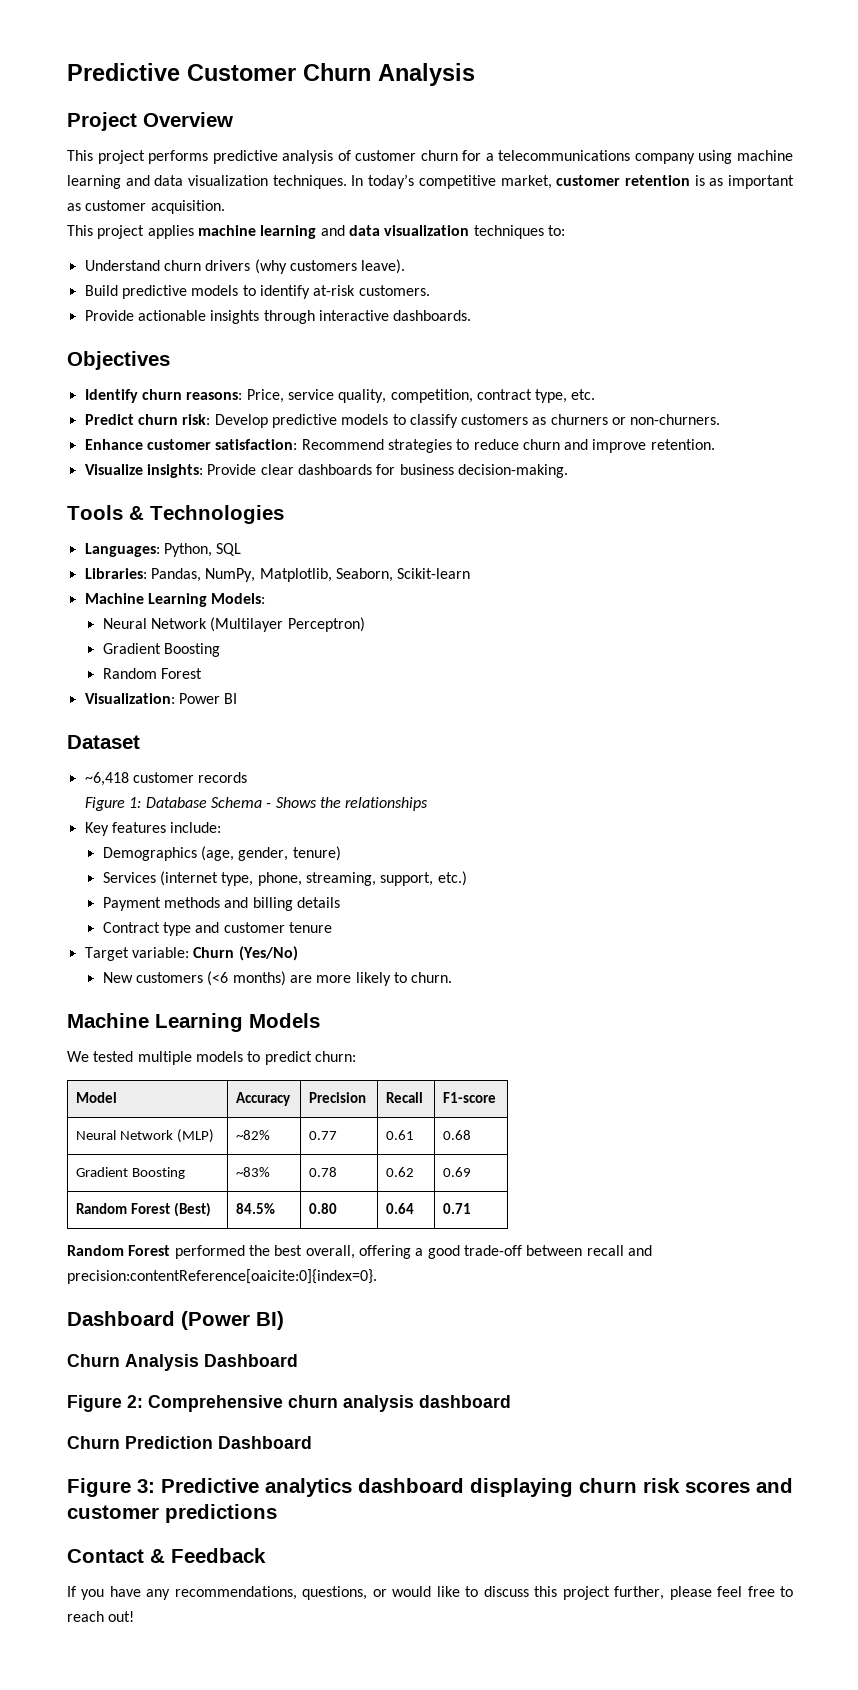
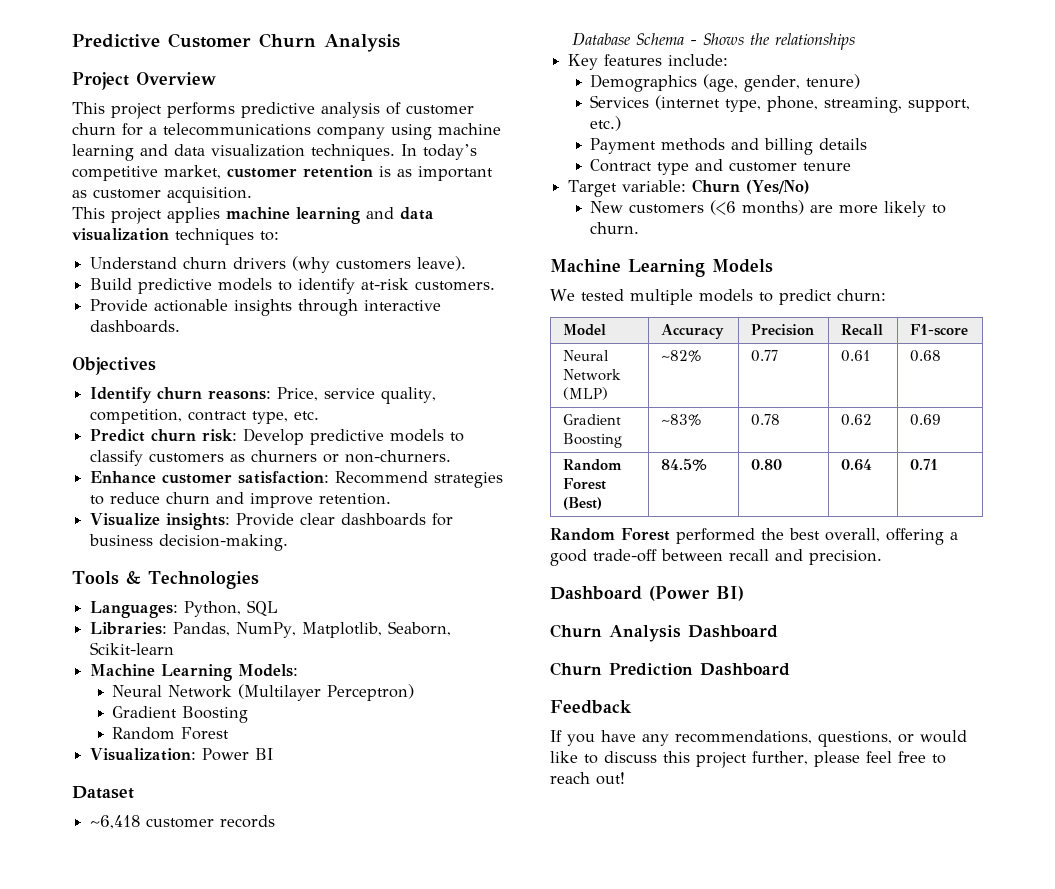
- Figure 1: Database Schema - Shows the relationships
+ Database Schema - Shows the relationships
- Random Forest performed the best overall, offering a good trade-off between recall and precision:contentReference[oaicite:0]{index=0}.
+ Random Forest performed the best overall, offering a good trade-off between recall and precision.
- Figure 2: Comprehensive churn analysis dashboard
  Churn Prediction Dashboard
- Figure 3: Predictive analytics dashboard displaying churn risk scores and customer predictions
- Contact & Feedback
+ Feedback

